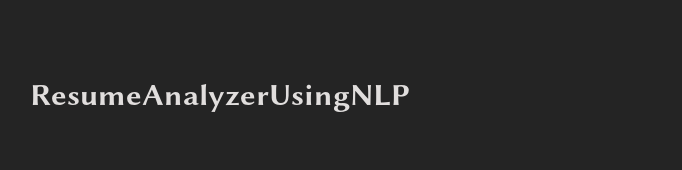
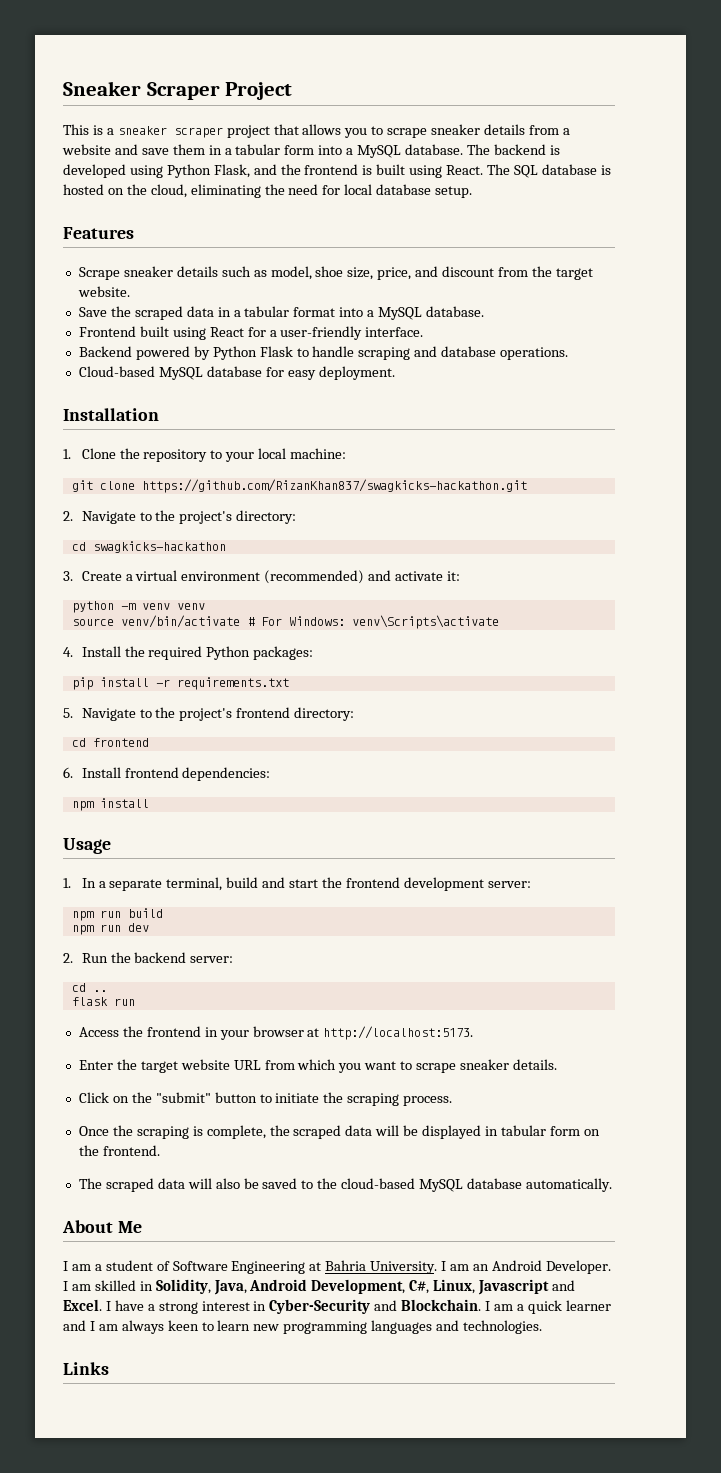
- ResumeAnalyzerUsingNLP
+ Sneaker Scraper Project
+ This is a sneaker scraper project that allows you to scrape sneaker details from a website and save them in a tabular form into a MySQL database. The backend is developed using Python Flask, and the frontend is built using React. The SQL database is hosted on the cloud, eliminating the need for local database setup.
+ Features
+ Scrape sneaker details such as model, shoe size, price, and discount from the target website.
+ Save the scraped data in a tabular format into a MySQL database.
+ Frontend built using React for a user-friendly interface.
+ Backend powered by Python Flask to handle scraping and database operations.
+ Cloud-based MySQL database for easy deployment.
+ Installation
+ 1. Clone the repository to your local machine:
+ git clone https://github.com/RizanKhan837/swagkicks-hackathon.git
+ 2. Navigate to the project's directory:
+ cd swagkicks-hackathon
+ 3. Create a virtual environment (recommended) and activate it:
+ python -m venv venv
+ source venv/bin/activate # For Windows: venv\Scripts\activate
+ 4. Install the required Python packages:
+ pip install -r requirements.txt
+ 5. Navigate to the project's frontend directory:
+ cd frontend
+ 6. Install frontend dependencies:
+ npm install
+ Usage
+ 1. In a separate terminal, build and start the frontend development server:
+ npm run build
+ npm run dev
+ 2. Run the backend server:
+ cd ..
+ flask run
+ Access the frontend in your browser at http://localhost:5173.
+ Enter the target website URL from which you want to scrape sneaker details.
+ Click on the "submit" button to initiate the scraping process.
+ Once the scraping is complete, the scraped data will be displayed in tabular form on the frontend.
+ The scraped data will also be saved to the cloud-based MySQL database automatically.
+ About Me
+ I am a student of Software Engineering at Bahria University. I am an Android Developer. I am skilled in Solidity, Java, Android Development, C#, Linux, Javascript and Excel. I have a strong interest in Cyber-Security and Blockchain. I am a quick learner and I am always keen to learn new programming languages and technologies.
+ Links

